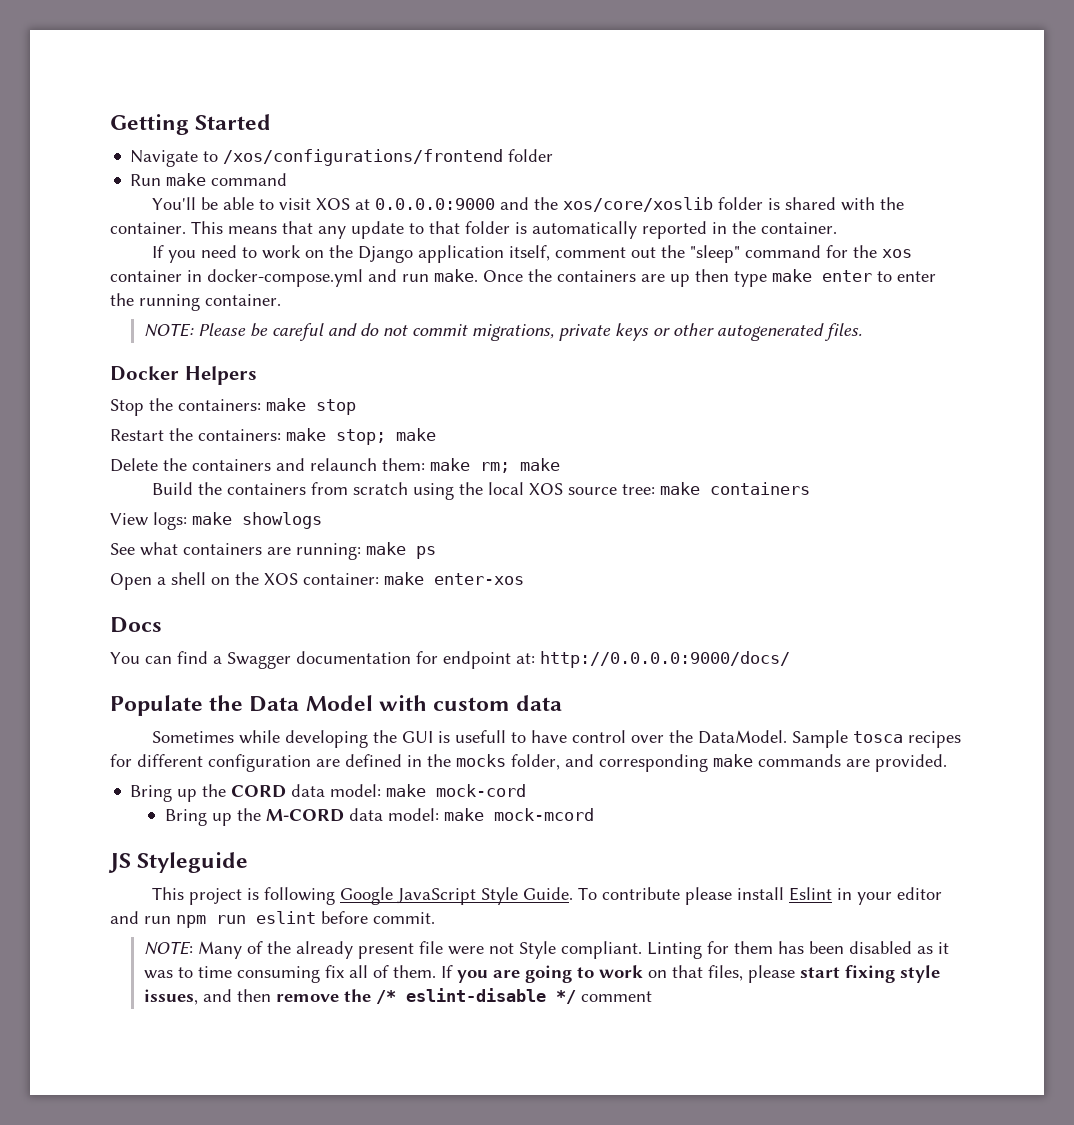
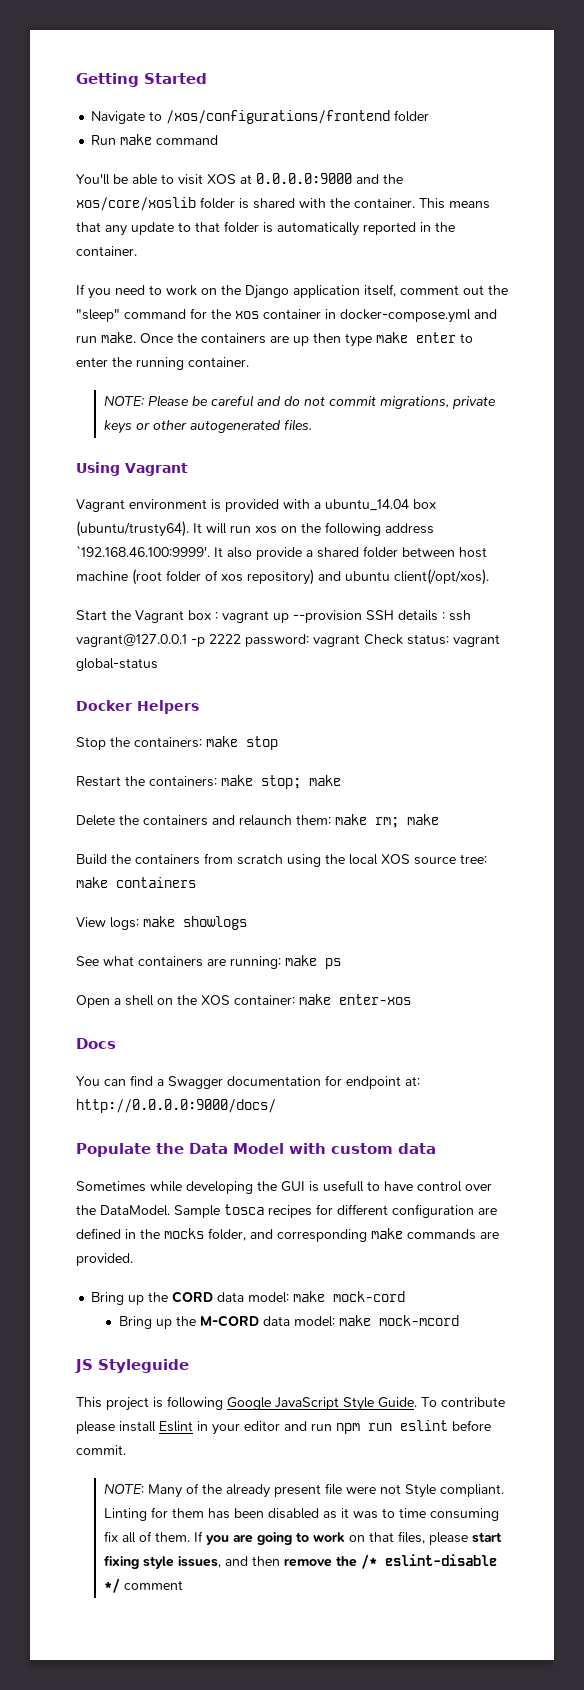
+ Using Vagrant
+ Vagrant environment is provided with a ubuntu_14.04 box (ubuntu/trusty64). It will run xos on the following address `192.168.46.100:9999'. It also provide a shared folder between host machine (root folder of xos repository) and ubuntu client(/opt/xos).
+ Start the Vagrant box : vagrant up --provision SSH details : ssh vagrant@127.0.0.1 -p 2222 password: vagrant Check status: vagrant global-status

